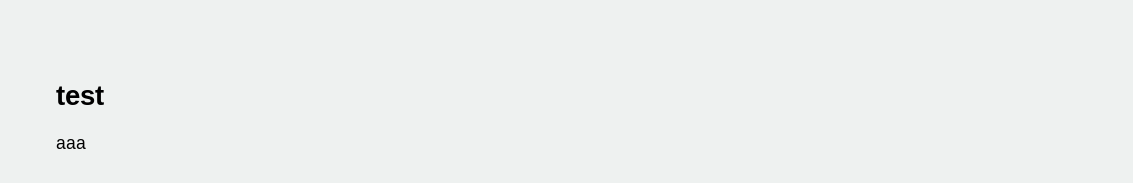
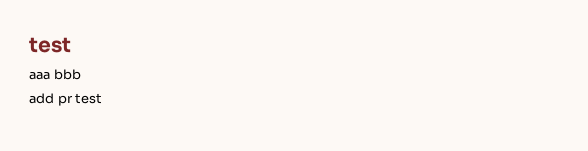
- aaa
+ aaa bbb
+ add pr test

